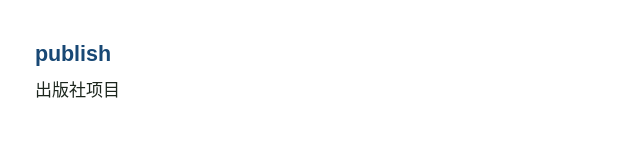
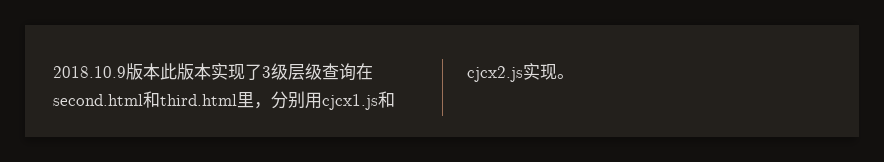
- publish
- 出版社项目
+ 2018.10.9版本此版本实现了3级层级查询在second.html和third.html里，分别用cjcx1.js和cjcx2.js实现。

